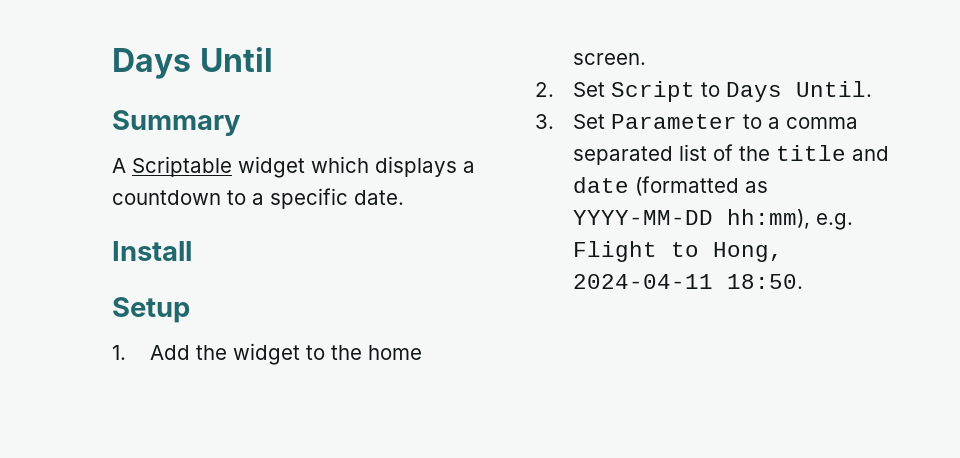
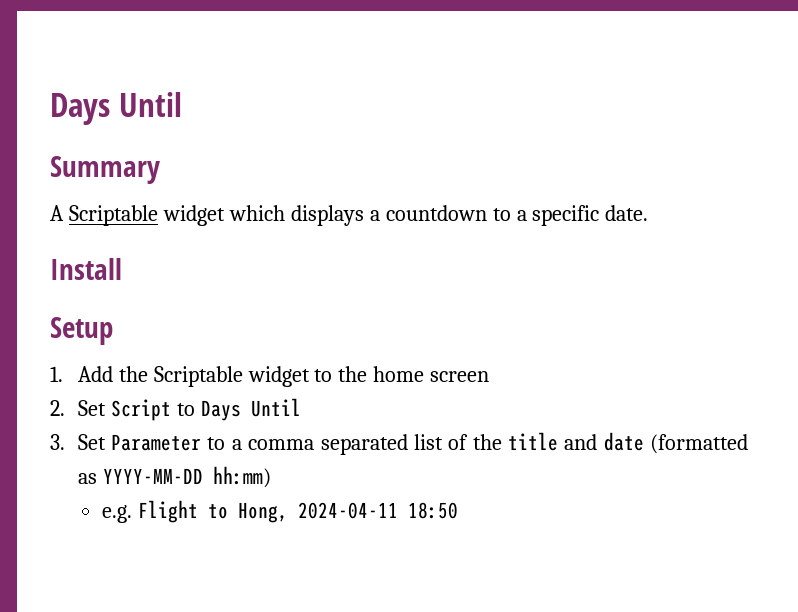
- 1. Add the widget to the home screen.
+ 1. Add the Scriptable widget to the home screen
- 2. Set Script to Days Until.
+ 2. Set Script to Days Until
- 3. Set Parameter to a comma separated list of the title and date (formatted as YYYY-MM-DD hh:mm), e.g. Flight to Hong, 2024-04-11 18:50.
+ 3. Set Parameter to a comma separated list of the title and date (formatted as YYYY-MM-DD hh:mm)
+ e.g. Flight to Hong, 2024-04-11 18:50

